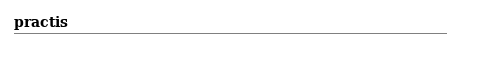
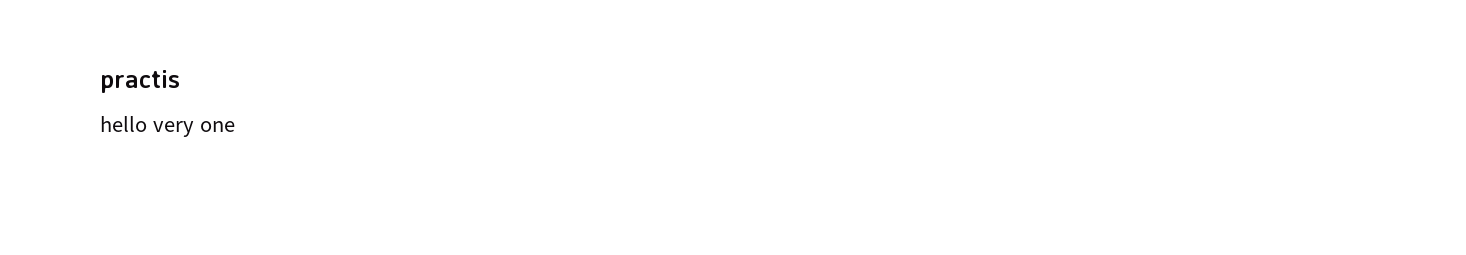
+ hello very one

